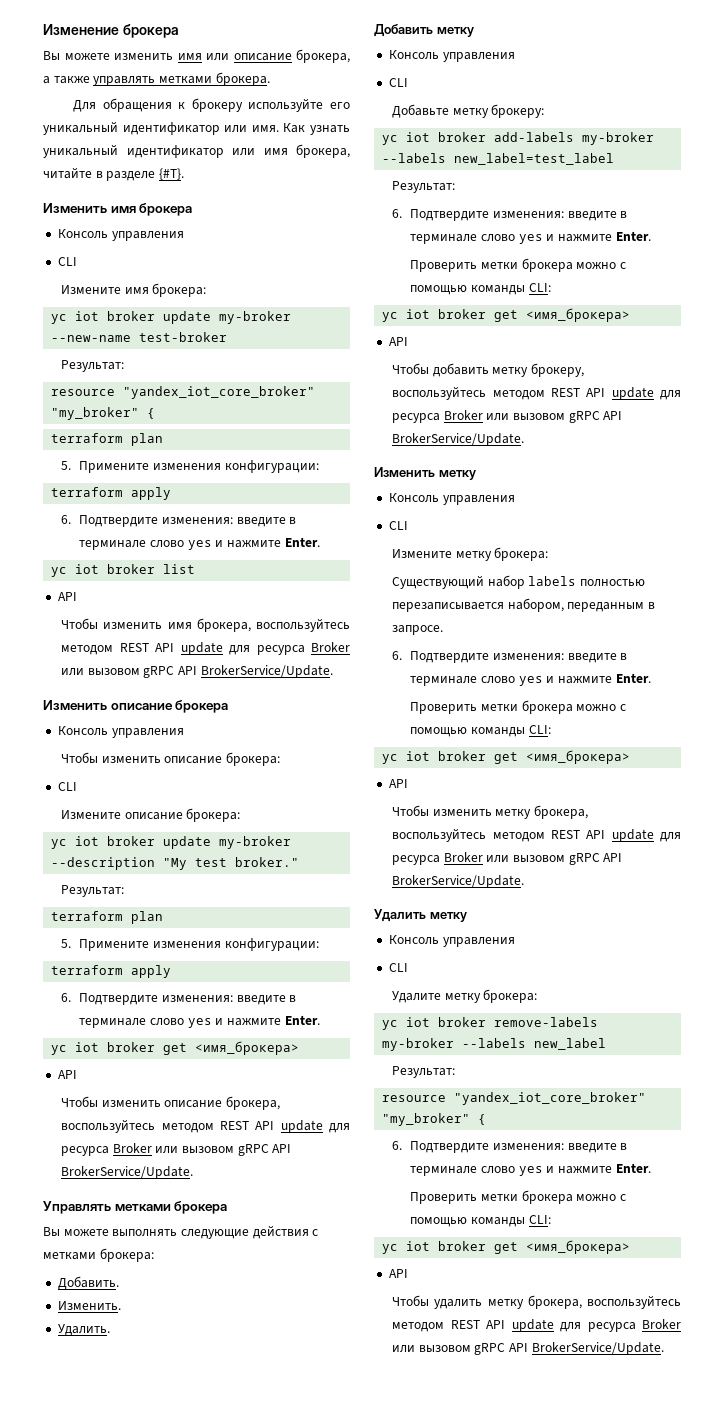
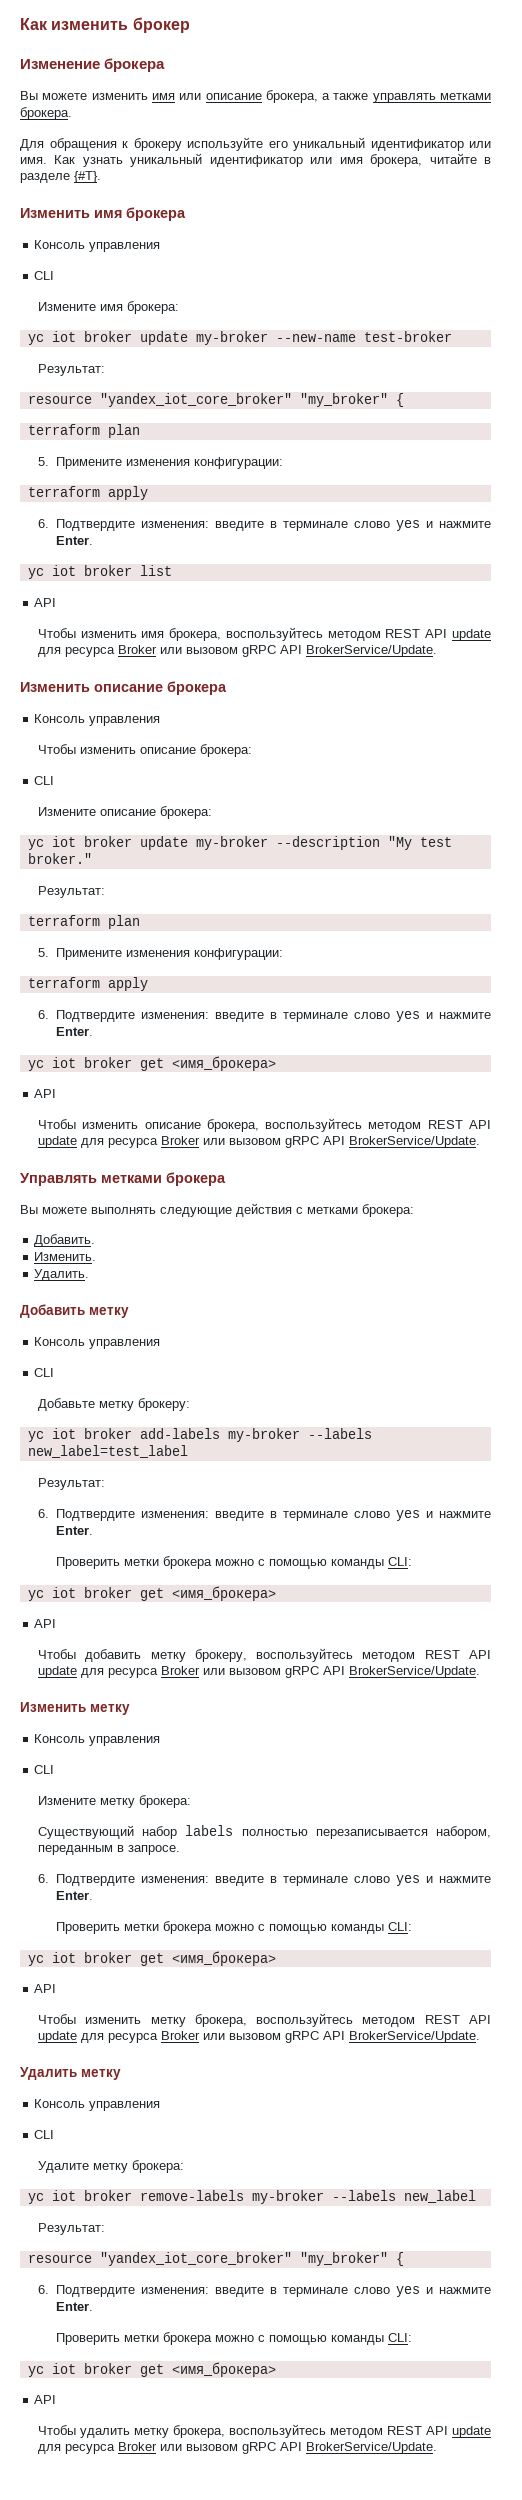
+ Как изменить брокер

